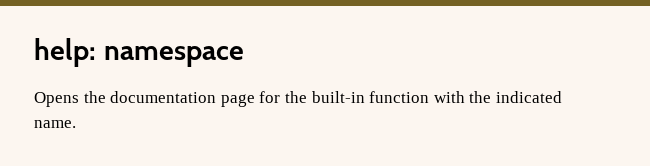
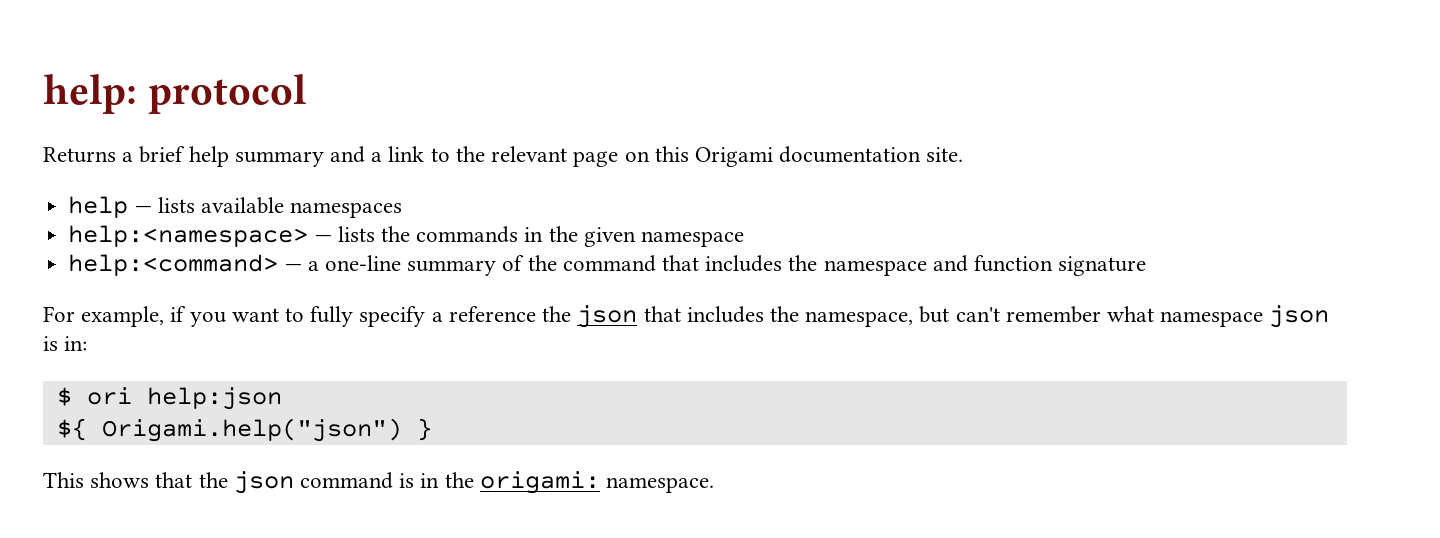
- help: namespace
- Opens the documentation page for the built-in function with the indicated name.
+ help: protocol
+ Returns a brief help summary and a link to the relevant page on this Origami documentation site.
+ help — lists available namespaces
+ help:<namespace> — lists the commands in the given namespace
+ help:<command> — a one-line summary of the command that includes the namespace and function signature
+ For example, if you want to fully specify a reference the json that includes the namespace, but can't remember what namespace json is in:
+ $ ori help:json
+ ${ Origami.help("json") }
+ This shows that the json command is in the origami: namespace.

